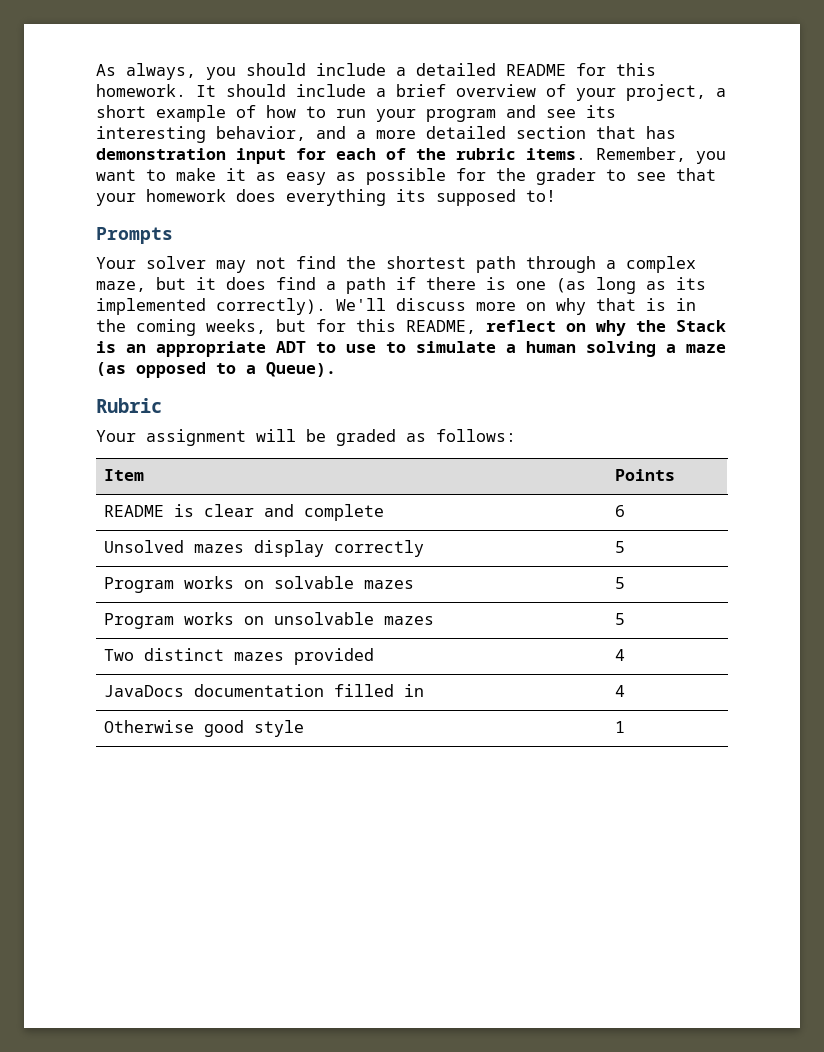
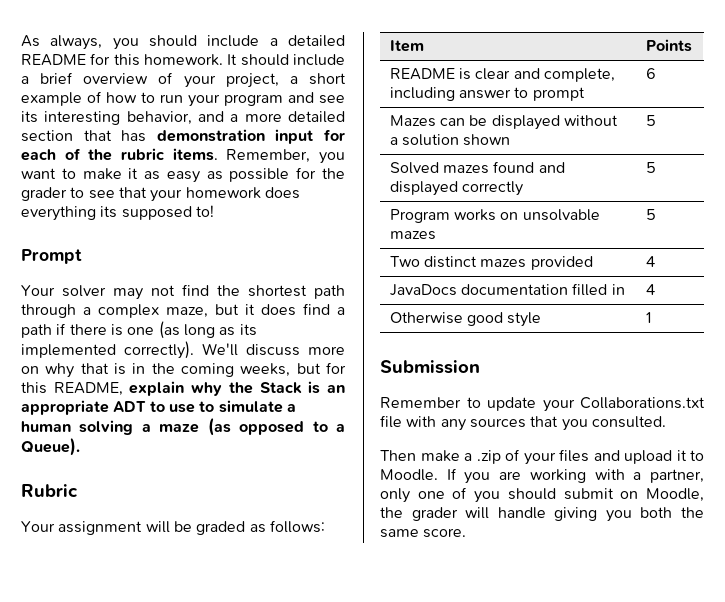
- Prompts
+ Prompt
- We'll discuss more on why that is in the coming weeks, but for this README, reflect on why the Stack is an appropriate ADT to use to simulate a human solving a maze (as opposed to a Queue).
+ We'll discuss more on why that is in the coming weeks, but for this README, explain why the Stack is an appropriate ADT to use to simulate a human solving a maze (as opposed to a Queue).
- README is clear and complete | 6
- Unsolved mazes display correctly | 5
- Program works on solvable mazes | 5
+ README is clear and complete, including answer to prompt | 6
+ Mazes can be displayed without a solution shown | 5
+ Solved mazes found and displayed correctly | 5
+ Submission
+ Remember to update your Collaborations.txt file with any sources that you consulted.
+ Then make a .zip of your files and upload it to Moodle. If you are working with a partner, only one of you should submit on Moodle, the grader will handle giving you both the same score.

